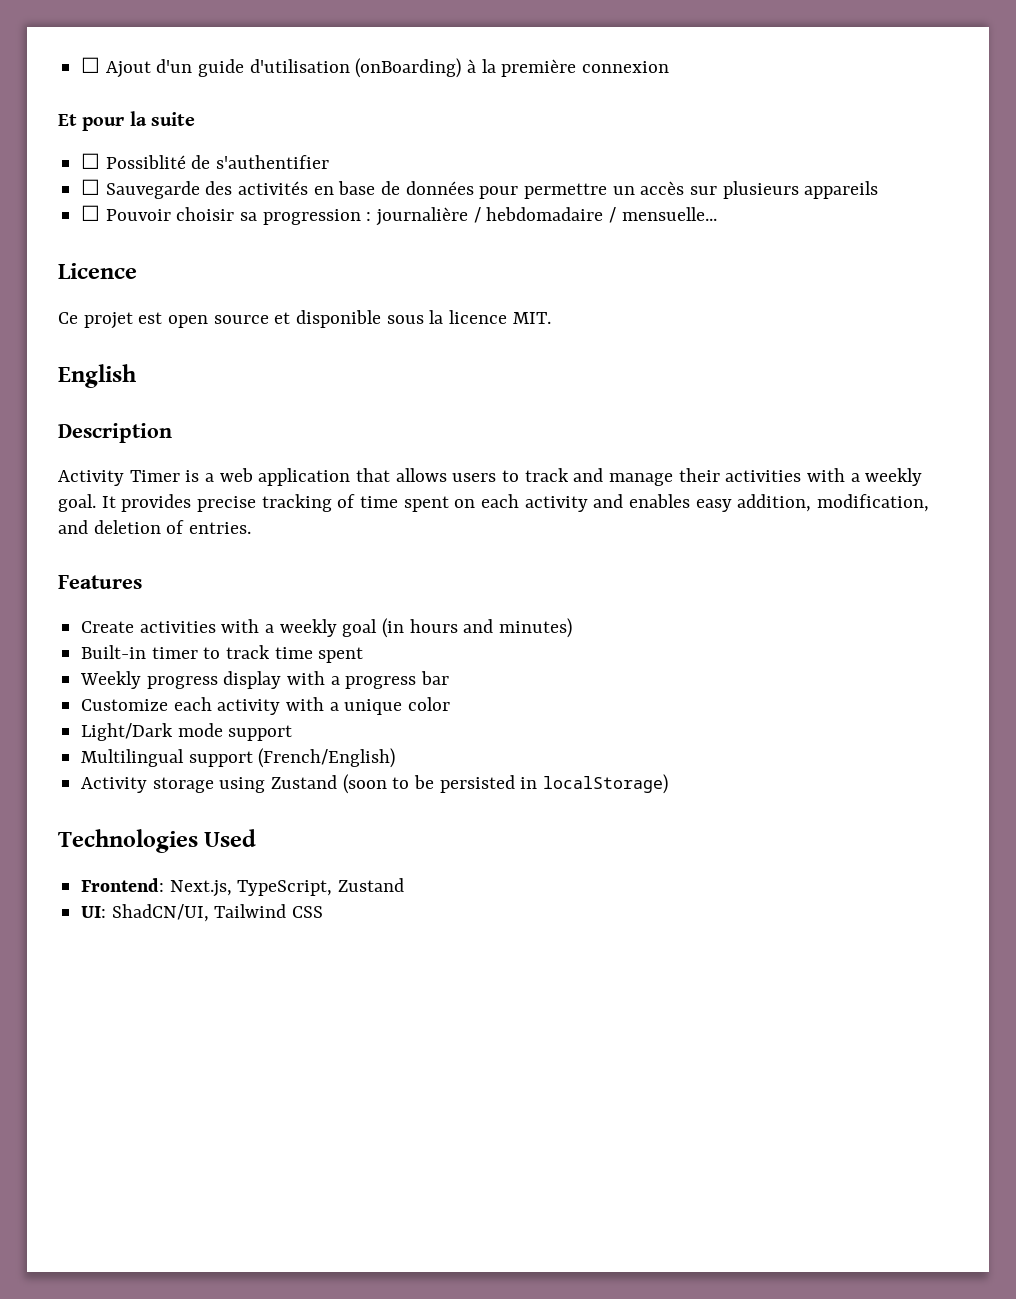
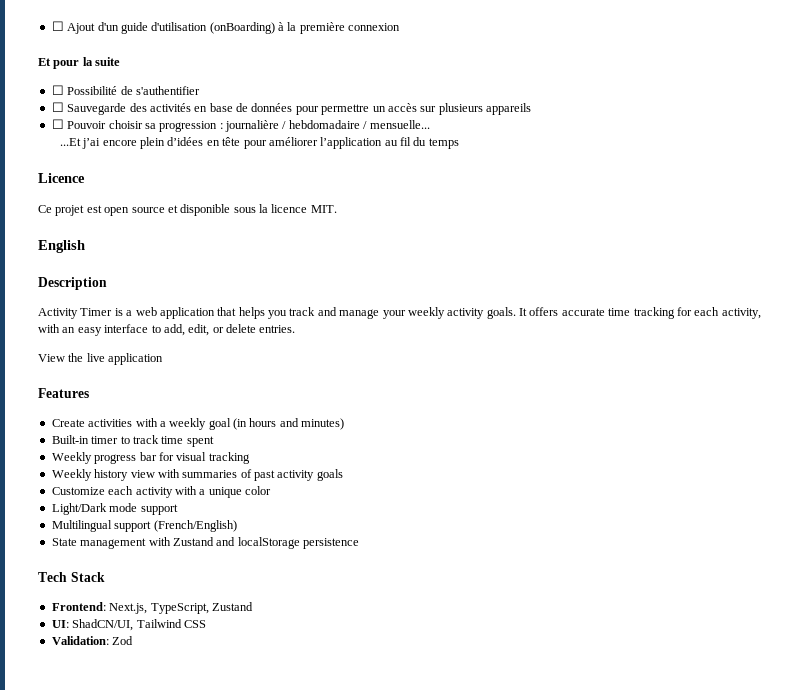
- ☐ Possiblité de s'authentifier
+ ☐ Possibilité de s'authentifier
+ ...Et j’ai encore plein d’idées en tête pour améliorer l’application au fil du temps
- Activity Timer is a web application that allows users to track and manage their activities with a weekly goal. It provides precise tracking of time spent on each activity and enables easy addition, modification, and deletion of entries.
+ Activity Timer is a web application that helps you track and manage your weekly activity goals. It offers accurate time tracking for each activity, with an easy interface to add, edit, or delete entries.
+ View the live application
- Weekly progress display with a progress bar
+ Weekly progress bar for visual tracking
+ Weekly history view with summaries of past activity goals
- Activity storage using Zustand (soon to be persisted in localStorage)
- Technologies Used
+ State management with Zustand and localStorage persistence
+ Tech Stack
+ Validation: Zod

